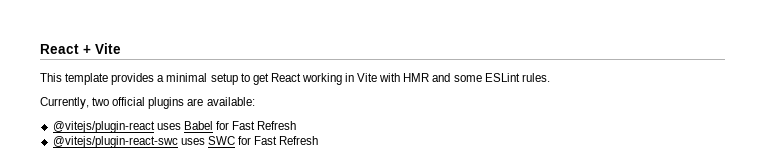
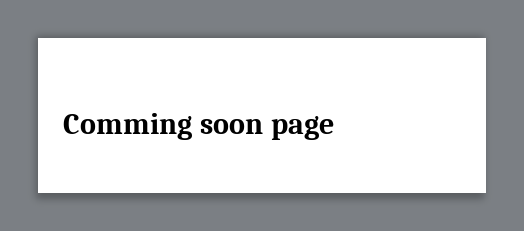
- React + Vite
- This template provides a minimal setup to get React working in Vite with HMR and some ESLint rules.
- Currently, two official plugins are available:
- @vitejs/plugin-react uses Babel for Fast Refresh
- @vitejs/plugin-react-swc uses SWC for Fast Refresh
+ Comming soon page

